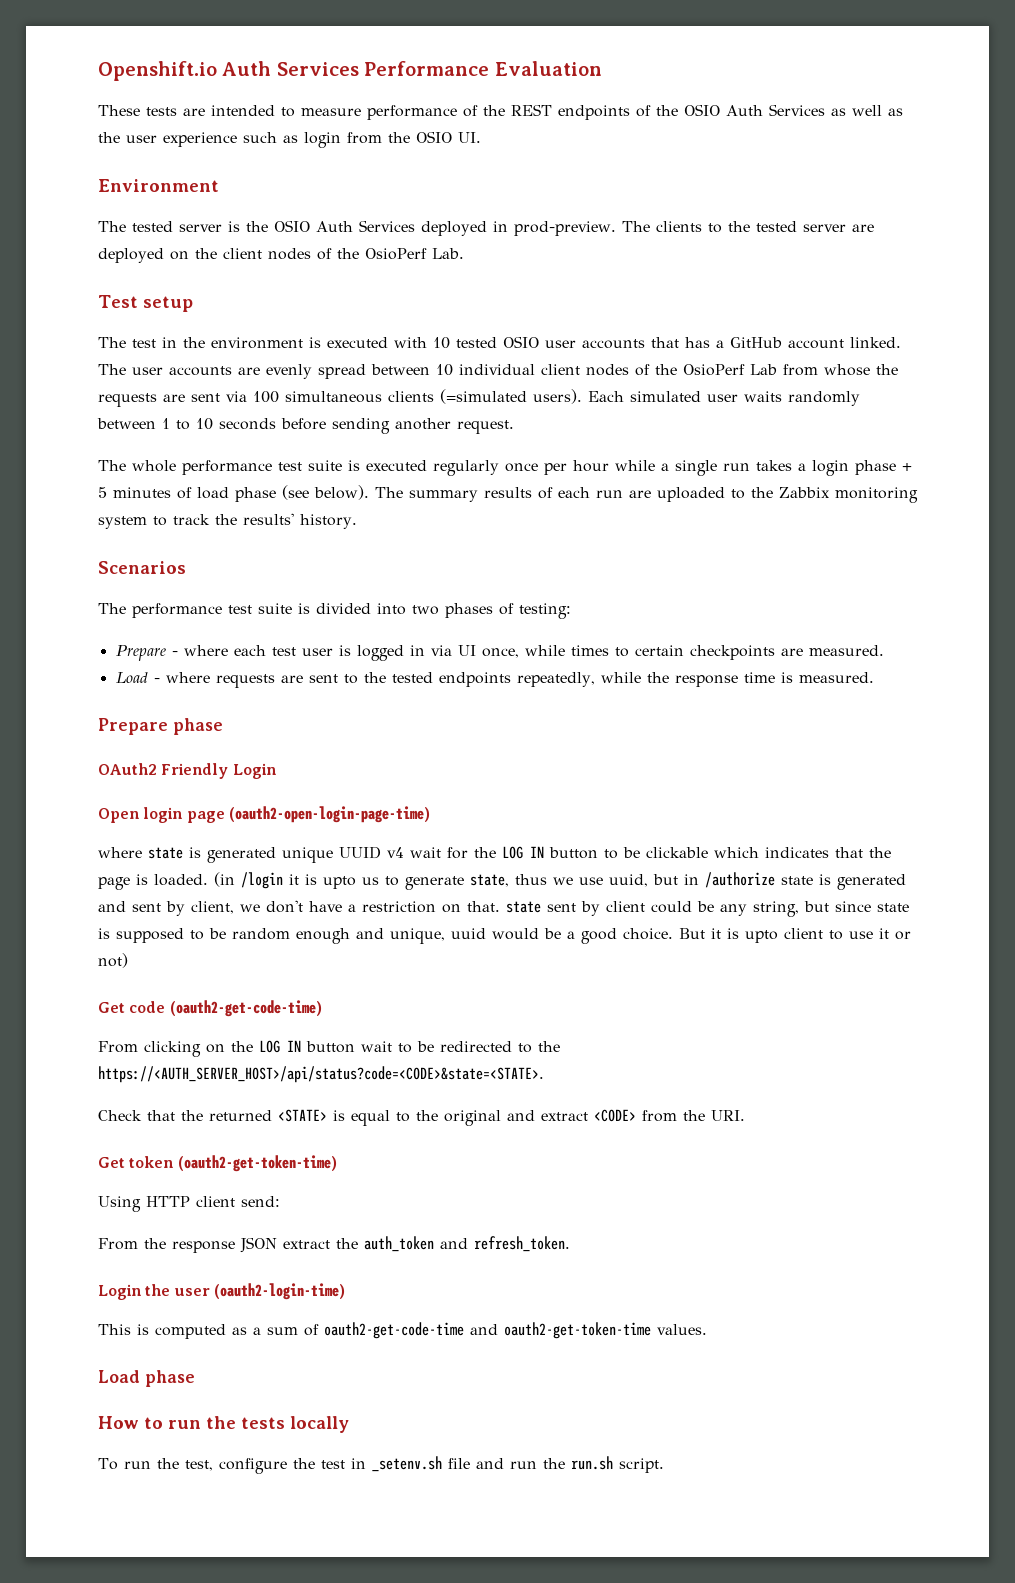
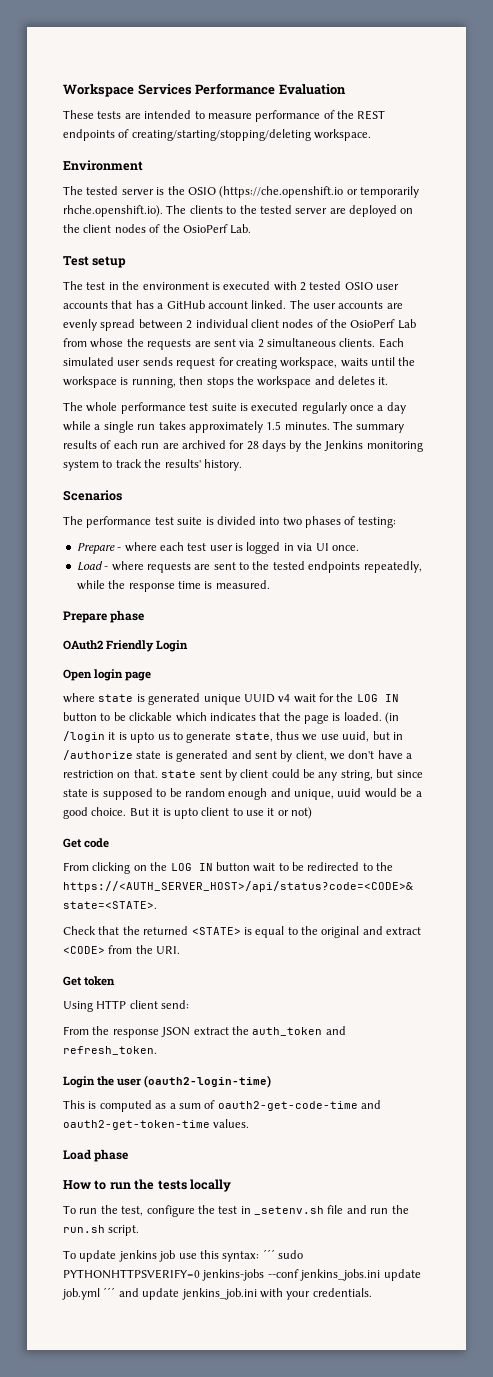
- Openshift.io Auth Services Performance Evaluation
+ Workspace Services Performance Evaluation
- These tests are intended to measure performance of the REST endpoints of the OSIO Auth Services as well as the user experience such as login from the OSIO UI.
+ These tests are intended to measure performance of the REST endpoints of creating/starting/stopping/deleting workspace.
- The tested server is the OSIO Auth Services deployed in prod-preview. The clients to the tested server are deployed on the client nodes of the OsioPerf Lab.
+ The tested server is the OSIO (https://che.openshift.io or temporarily rhche.openshift.io). The clients to the tested server are deployed on the client nodes of the OsioPerf Lab.
- The test in the environment is executed with 10 tested OSIO user accounts that has a GitHub account linked.
+ The test in the environment is executed with 2 tested OSIO user accounts that has a GitHub account linked.
- The user accounts are evenly spread between 10 individual client nodes of the OsioPerf Lab from whose the requests are sent via 100 simultaneous clients (=simulated users). Each simulated user waits randomly between 1 to 10 seconds before sending another request.
+ The user accounts are evenly spread between 2 individual client nodes of the OsioPerf Lab from whose the requests are sent via 2 simultaneous clients. Each simulated user sends request for creating workspace, waits until the workspace is running, then stops the workspace and deletes it.
- The whole performance test suite is executed regularly once per hour while a single run takes a login phase + 5 minutes of load phase (see below).
+ The whole performance test suite is executed regularly once a day while a single run takes approximately 1.5 minutes.
- The summary results of each run are uploaded to the Zabbix monitoring system to track the results' history.
+ The summary results of each run are archived for 28 days by the Jenkins monitoring system to track the results' history.
- Prepare - where each test user is logged in via UI once, while times to certain checkpoints are measured.
+ Prepare - where each test user is logged in via UI once.
- Open login page (oauth2-open-login-page-time)
+ Open login page
- Get code (oauth2-get-code-time)
+ Get code
- Get token (oauth2-get-token-time)
+ Get token
+ To update jenkins job use this syntax: ´´´ sudo PYTHONHTTPSVERIFY=0 jenkins-jobs --conf jenkins_jobs.ini update job.yml ´´´ and update jenkins_job.ini with your credentials.

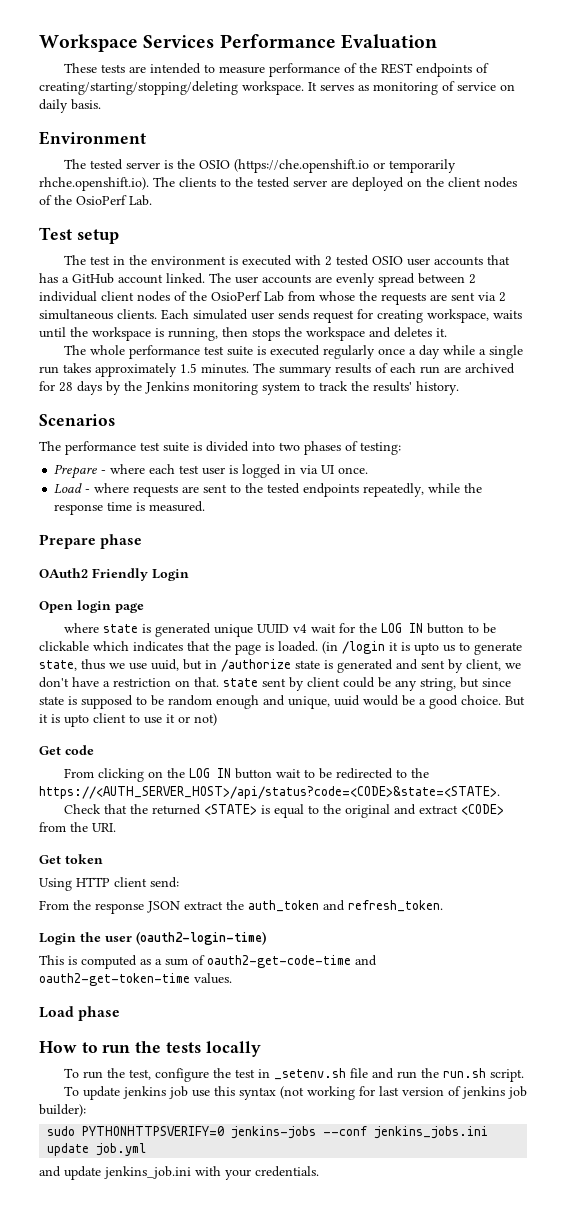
+ It serves as monitoring of service on daily basis.
- To update jenkins job use this syntax: ´´´ sudo PYTHONHTTPSVERIFY=0 jenkins-jobs --conf jenkins_jobs.ini update job.yml ´´´ and update jenkins_job.ini with your credentials.
+ To update jenkins job use this syntax (not working for last version of jenkins job builder):
+ sudo PYTHONHTTPSVERIFY=0 jenkins-jobs --conf jenkins_jobs.ini update job.yml
+ and update jenkins_job.ini with your credentials.

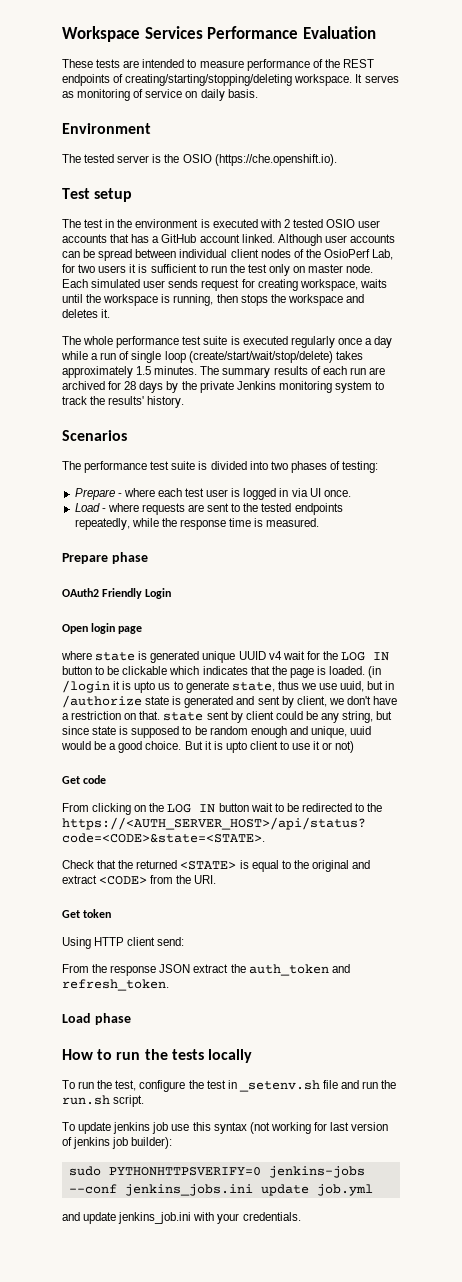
- The tested server is the OSIO (https://che.openshift.io or temporarily rhche.openshift.io). The clients to the tested server are deployed on the client nodes of the OsioPerf Lab.
+ The tested server is the OSIO (https://che.openshift.io).
- The user accounts are evenly spread between 2 individual client nodes of the OsioPerf Lab from whose the requests are sent via 2 simultaneous clients.
+ Although user accounts can be spread between individual client nodes of the OsioPerf Lab, for two users it is sufficient to run the test only on master node.
- The whole performance test suite is executed regularly once a day while a single run takes approximately 1.5 minutes.
+ The whole performance test suite is executed regularly once a day while a run of single loop (create/start/wait/stop/delete) takes approximately 1.5 minutes.
- The summary results of each run are archived for 28 days by the Jenkins monitoring system to track the results' history.
+ The summary results of each run are archived for 28 days by the private Jenkins monitoring system to track the results' history.
- Login the user (oauth2-login-time)
- This is computed as a sum of oauth2-get-code-time and oauth2-get-token-time values.

